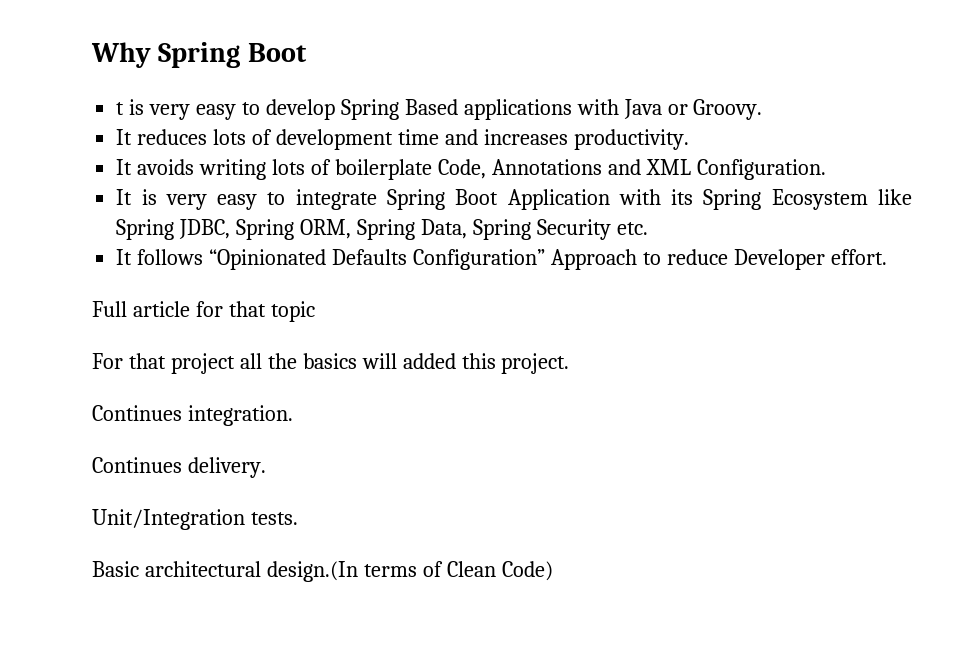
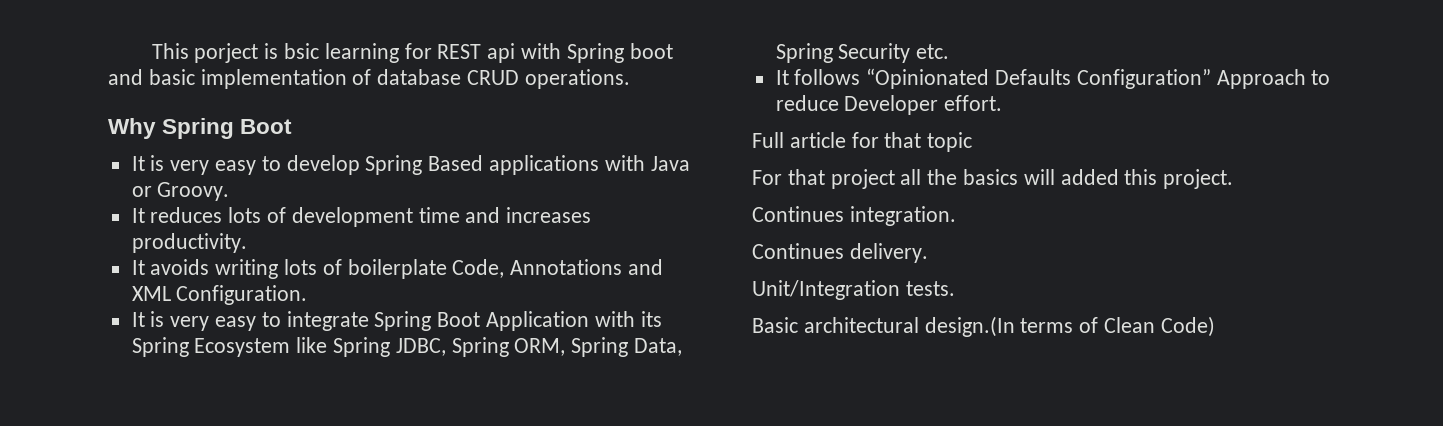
+ This porject is bsic learning for REST api with Spring boot and basic implementation of database CRUD operations.
- t is very easy to develop Spring Based applications with Java or Groovy.
+ It is very easy to develop Spring Based applications with Java or Groovy.

